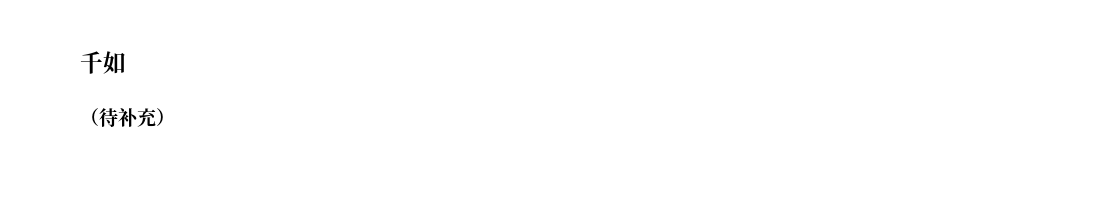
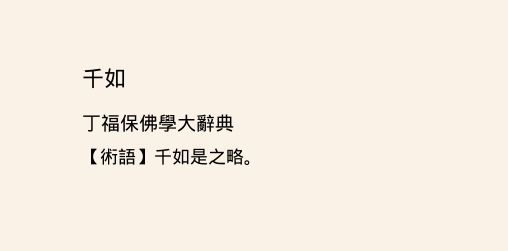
- （待补充）
+ 丁福保佛學大辭典
+ 【術語】千如是之略。

